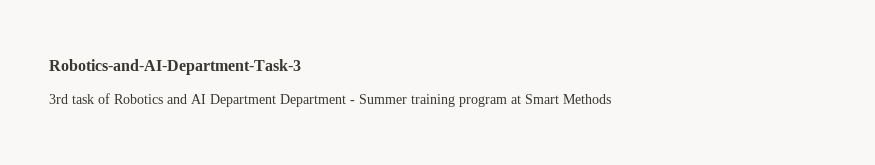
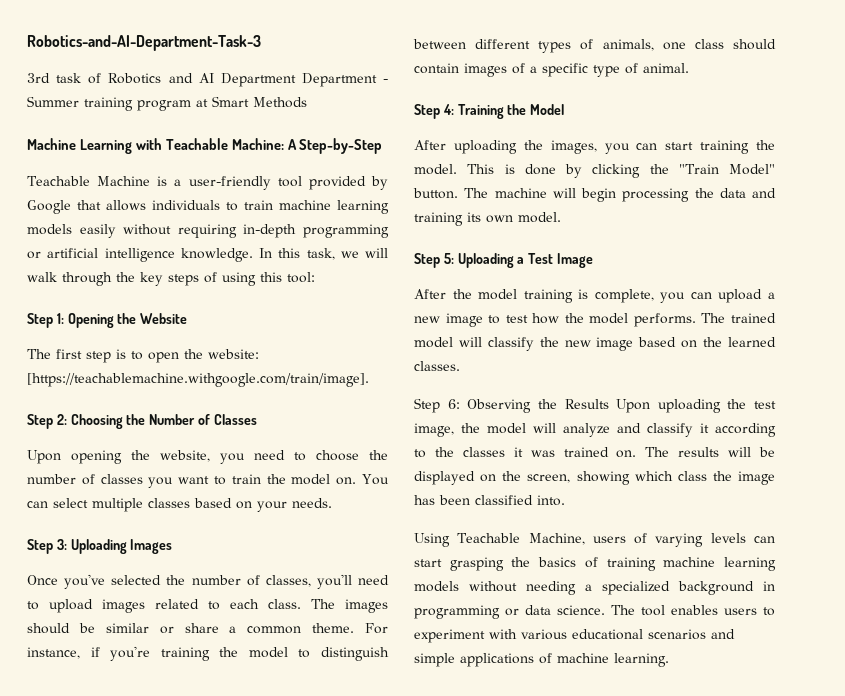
+ Machine Learning with Teachable Machine: A Step-by-Step
+ Teachable Machine is a user-friendly tool provided by Google that allows individuals to train machine learning models easily without requiring in-depth programming or artificial intelligence knowledge. In this task, we will walk through the key steps of using this tool:
+ Step 1: Opening the Website
+ The first step is to open the website: [https://teachablemachine.withgoogle.com/train/image].
+ Step 2: Choosing the Number of Classes
+ Upon opening the website, you need to choose the number of classes you want to train the model on. You can select multiple classes based on your needs.
+ Step 3: Uploading Images
+ Once you've selected the number of classes, you'll need to upload images related to each class. The images should be similar or share a common theme. For instance, if you're training the model to distinguish between different types of animals, one class should contain images of a specific type of animal.
+ Step 4: Training the Model
+ After uploading the images, you can start training the model. This is done by clicking the "Train Model" button. The machine will begin processing the data and training its own model.
+ Step 5: Uploading a Test Image
+ After the model training is complete, you can upload a new image to test how the model performs. The trained model will classify the new image based on the learned classes.
+ Step 6: Observing the Results Upon uploading the test image, the model will analyze and classify it according to the classes it was trained on. The results will be displayed on the screen, showing which class the image has been classified into.
+ Using Teachable Machine, users of varying levels can start grasping the basics of training machine learning models without needing a specialized background in programming or data science. The tool enables users to experiment with various educational scenarios and simple applications of machine learning.

